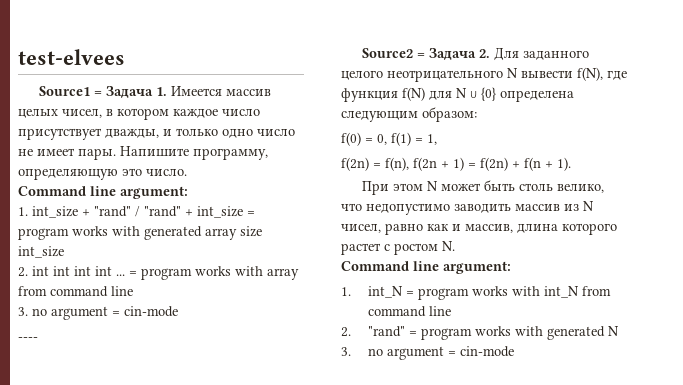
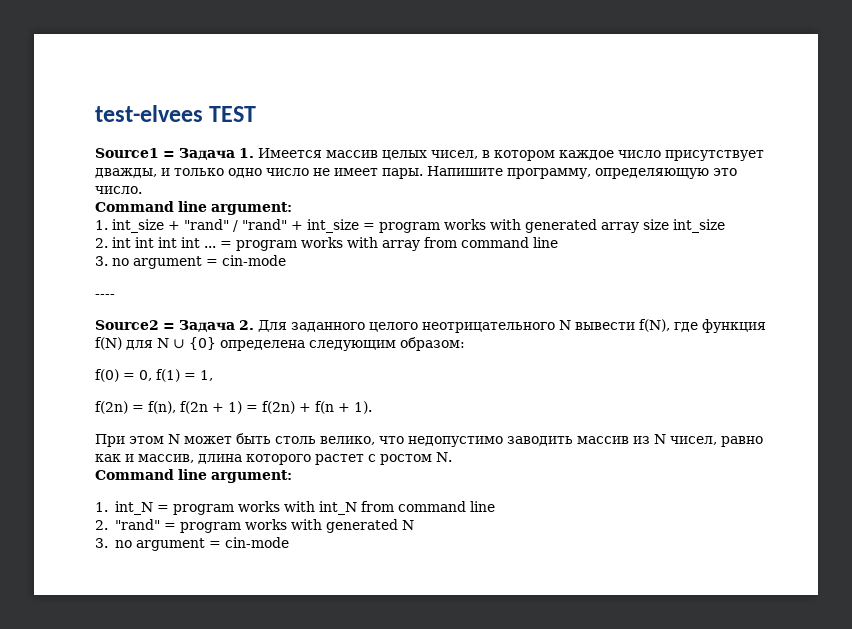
- test-elvees
+ test-elvees TEST

